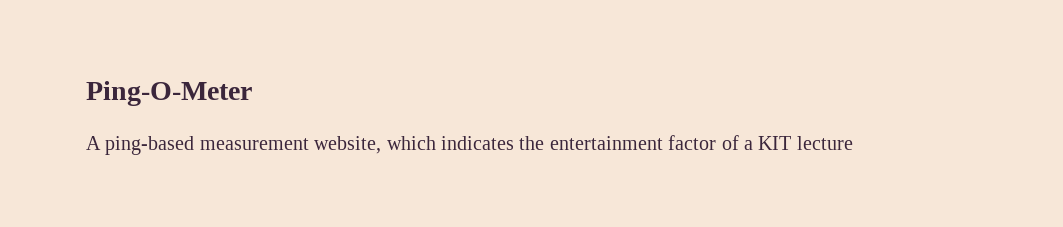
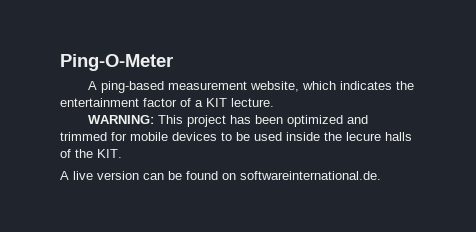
- A ping-based measurement website, which indicates the entertainment factor of a KIT lecture
+ A ping-based measurement website, which indicates the entertainment factor of a KIT lecture.
+ WARNING: This project has been optimized and trimmed for mobile devices to be used inside the lecure halls of the KIT.
+ A live version can be found on softwareinternational.de.

